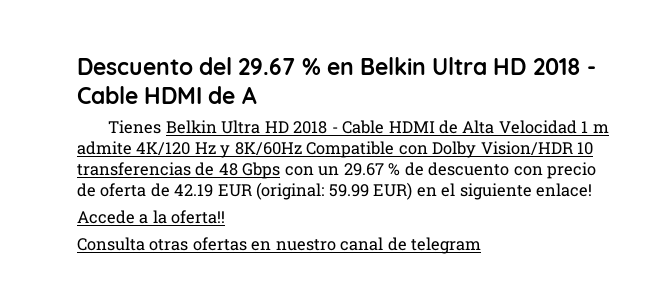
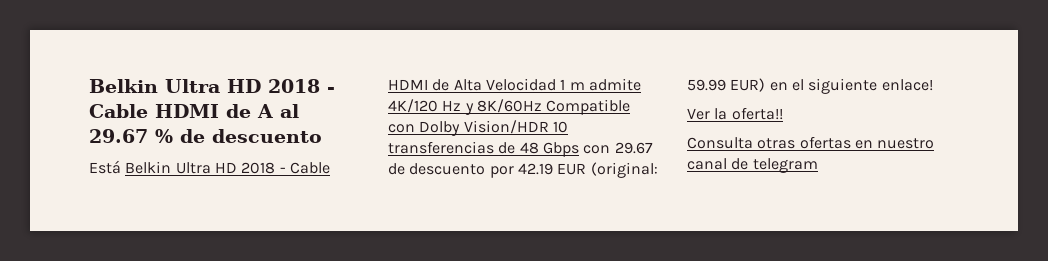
- Descuento del 29.67 % en Belkin Ultra HD 2018 - Cable HDMI de A
- Tienes Belkin Ultra HD 2018 - Cable HDMI de Alta Velocidad 1 m admite 4K/120 Hz y 8K/60Hz Compatible con Dolby Vision/HDR 10 transferencias de 48 Gbps con un 29.67 % de descuento con precio de oferta de 42.19 EUR (original: 59.99 EUR) en el siguiente enlace!
+ Belkin Ultra HD 2018 - Cable HDMI de A al 29.67 % de descuento
+ Está Belkin Ultra HD 2018 - Cable HDMI de Alta Velocidad 1 m admite 4K/120 Hz y 8K/60Hz Compatible con Dolby Vision/HDR 10 transferencias de 48 Gbps con 29.67 de descuento por 42.19 EUR (original: 59.99 EUR) en el siguiente enlace!
- Accede a la oferta!!
+ Ver la oferta!!

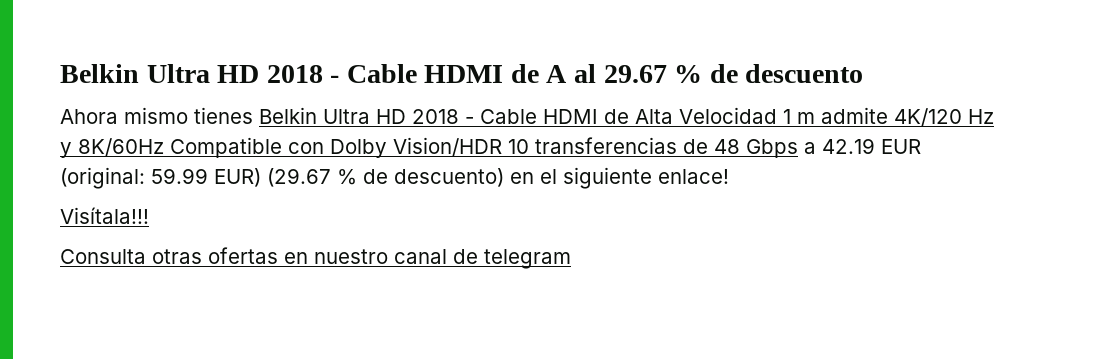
- Está Belkin Ultra HD 2018 - Cable HDMI de Alta Velocidad 1 m admite 4K/120 Hz y 8K/60Hz Compatible con Dolby Vision/HDR 10 transferencias de 48 Gbps con 29.67 de descuento por 42.19 EUR (original: 59.99 EUR) en el siguiente enlace!
+ Ahora mismo tienes Belkin Ultra HD 2018 - Cable HDMI de Alta Velocidad 1 m admite 4K/120 Hz y 8K/60Hz Compatible con Dolby Vision/HDR 10 transferencias de 48 Gbps a 42.19 EUR (original: 59.99 EUR) (29.67 % de descuento) en el siguiente enlace!
- Ver la oferta!!
+ Visítala!!!

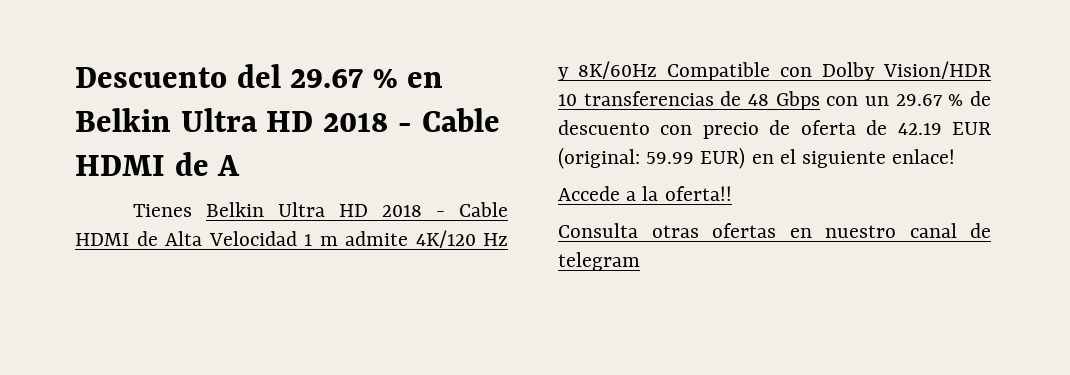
- Belkin Ultra HD 2018 - Cable HDMI de A al 29.67 % de descuento
- Ahora mismo tienes Belkin Ultra HD 2018 - Cable HDMI de Alta Velocidad 1 m admite 4K/120 Hz y 8K/60Hz Compatible con Dolby Vision/HDR 10 transferencias de 48 Gbps a 42.19 EUR (original: 59.99 EUR) (29.67 % de descuento) en el siguiente enlace!
+ Descuento del 29.67 % en Belkin Ultra HD 2018 - Cable HDMI de A
+ Tienes Belkin Ultra HD 2018 - Cable HDMI de Alta Velocidad 1 m admite 4K/120 Hz y 8K/60Hz Compatible con Dolby Vision/HDR 10 transferencias de 48 Gbps con un 29.67 % de descuento con precio de oferta de 42.19 EUR (original: 59.99 EUR) en el siguiente enlace!
- Visítala!!!
+ Accede a la oferta!!

